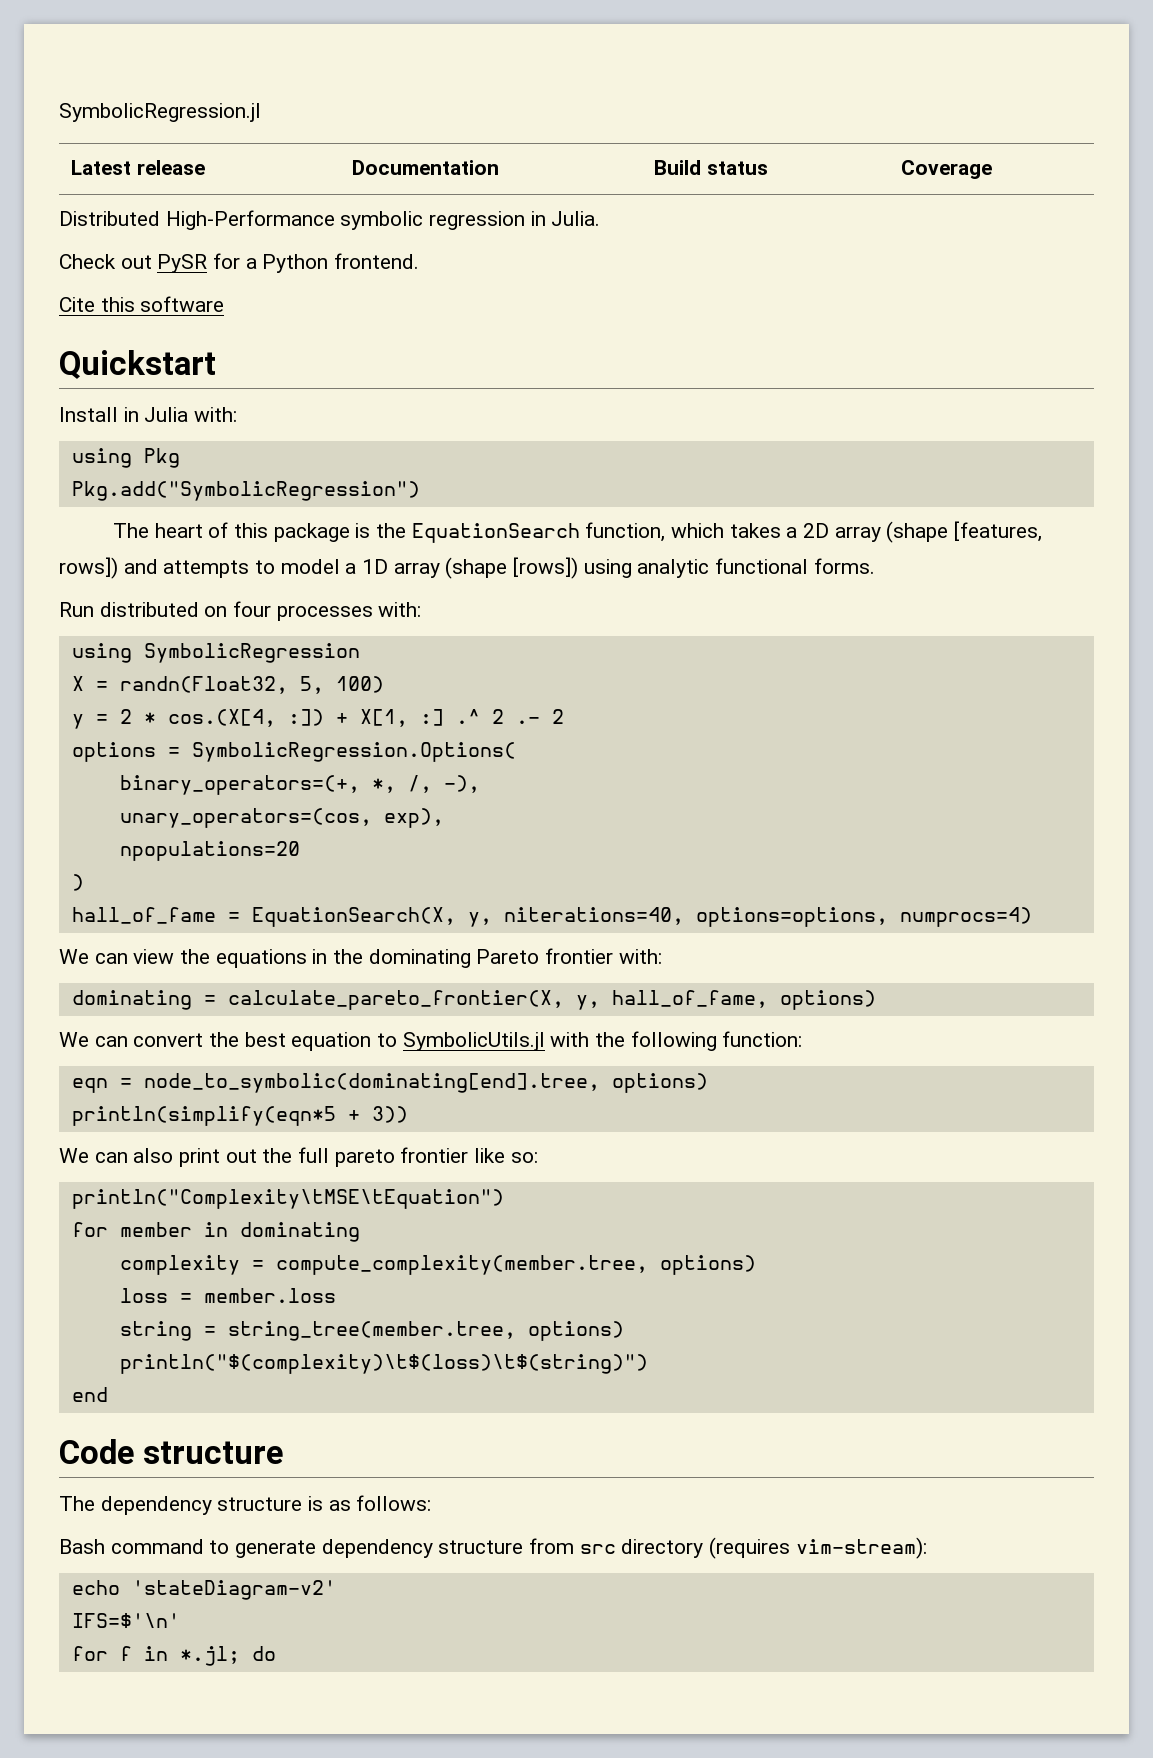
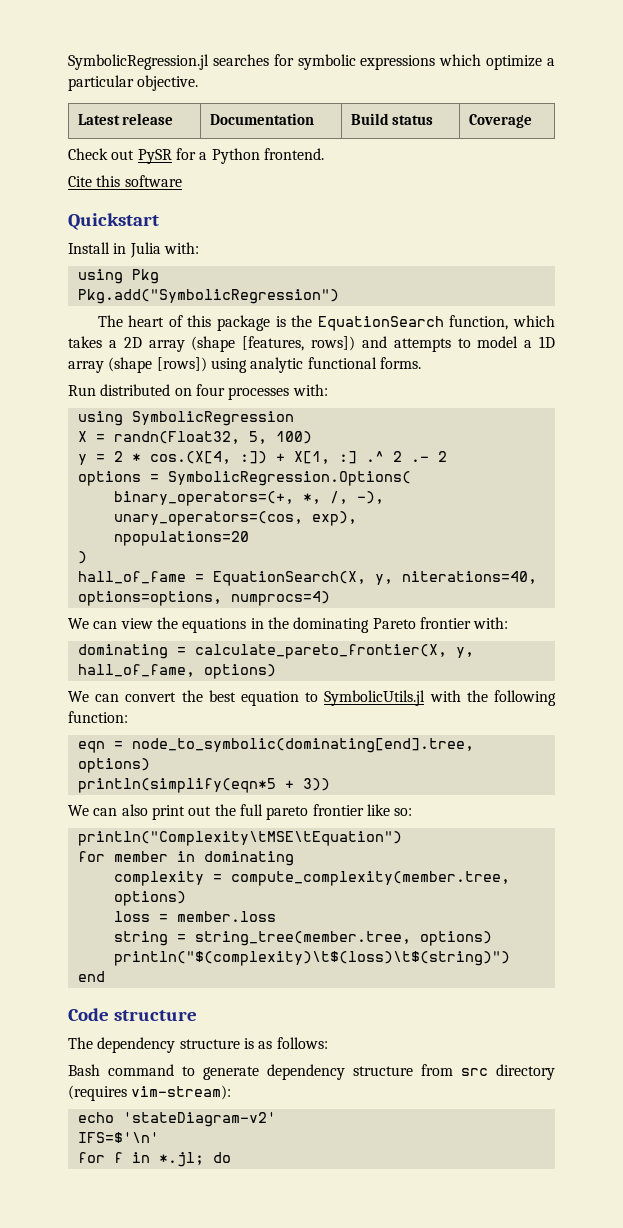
- SymbolicRegression.jl
+ SymbolicRegression.jl searches for symbolic expressions which optimize a particular objective.
- Distributed High-Performance symbolic regression in Julia.

